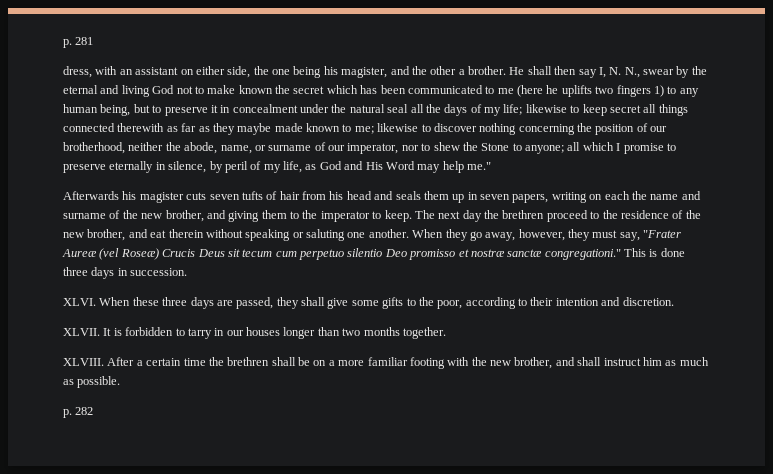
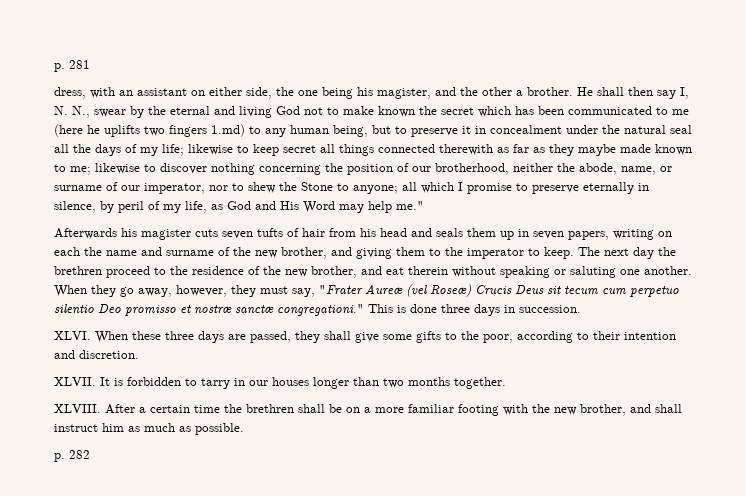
- He shall then say I, N. N., swear by the eternal and living God not to make known the secret which has been communicated to me (here he uplifts two fingers 1) to any human being, but to preserve it in concealment under the natural seal all the days of my life;
+ He shall then say I, N. N., swear by the eternal and living God not to make known the secret which has been communicated to me (here he uplifts two fingers 1.md) to any human being, but to preserve it in concealment under the natural seal all the days of my life;

